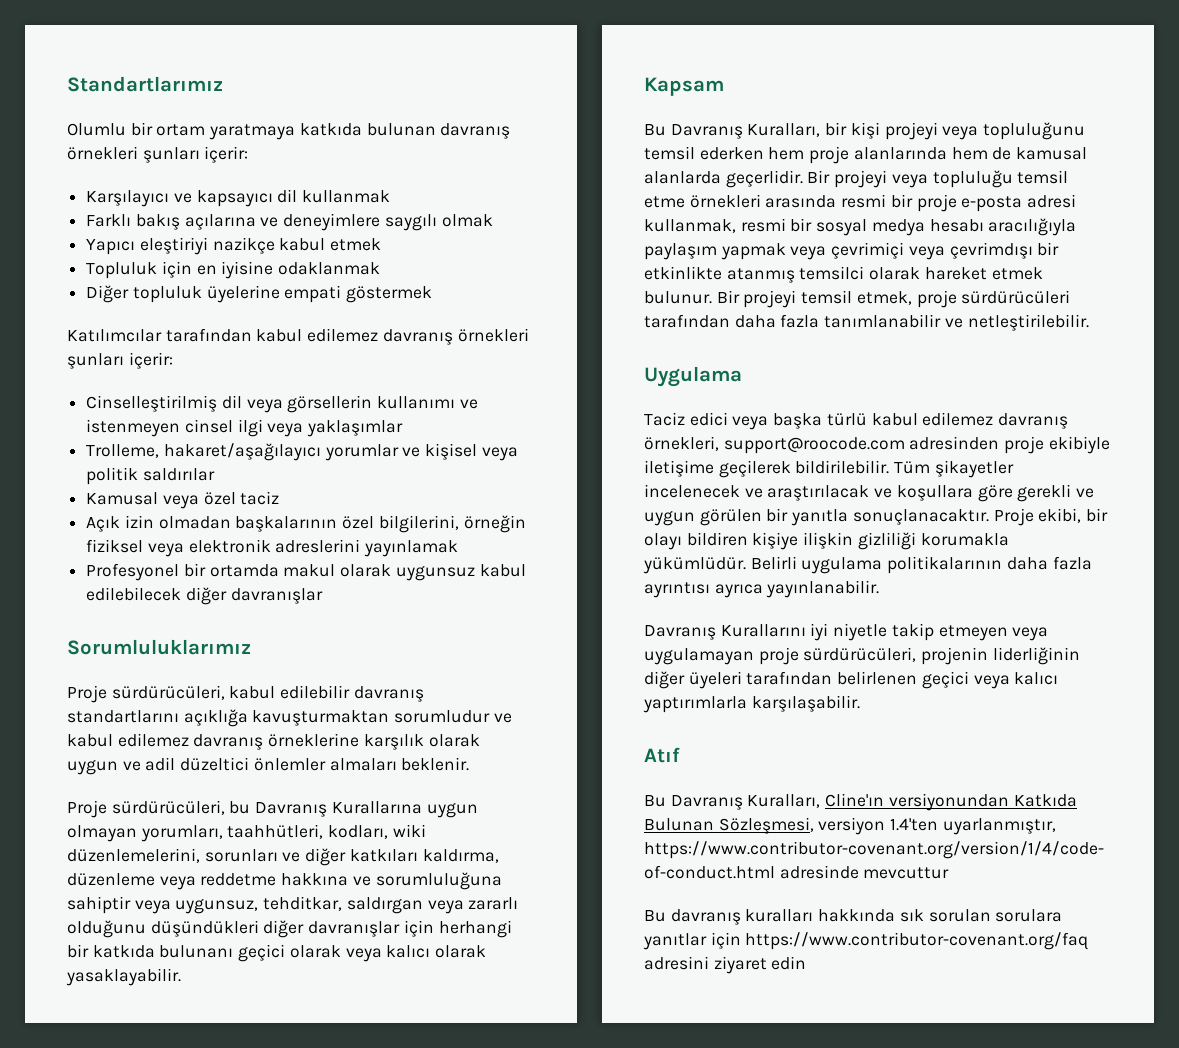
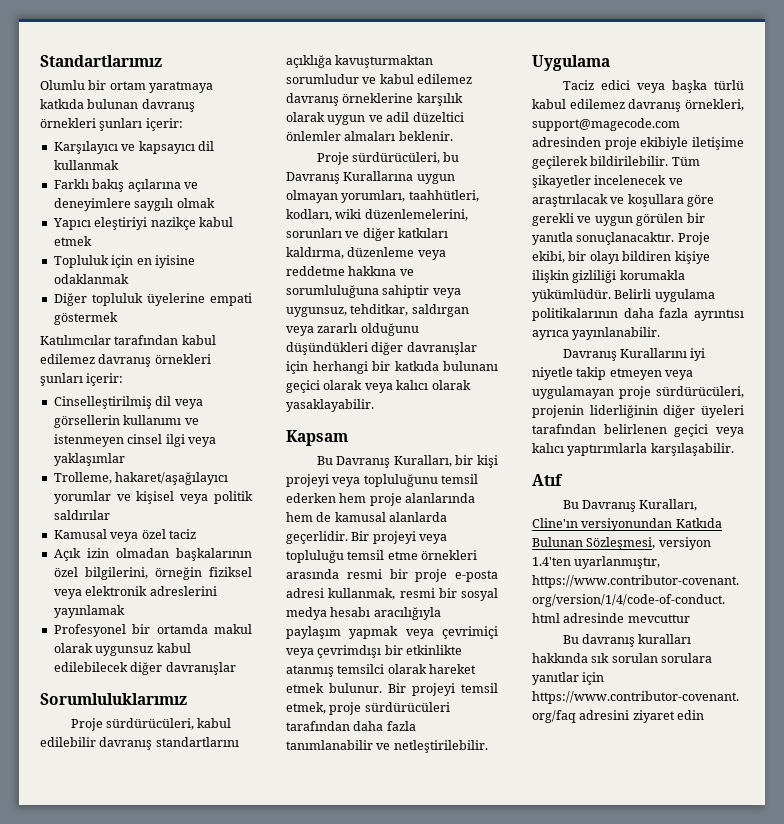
- Taciz edici veya başka türlü kabul edilemez davranış örnekleri, support@roocode.com adresinden proje ekibiyle iletişime geçilerek bildirilebilir.
+ Taciz edici veya başka türlü kabul edilemez davranış örnekleri, support@magecode.com adresinden proje ekibiyle iletişime geçilerek bildirilebilir.

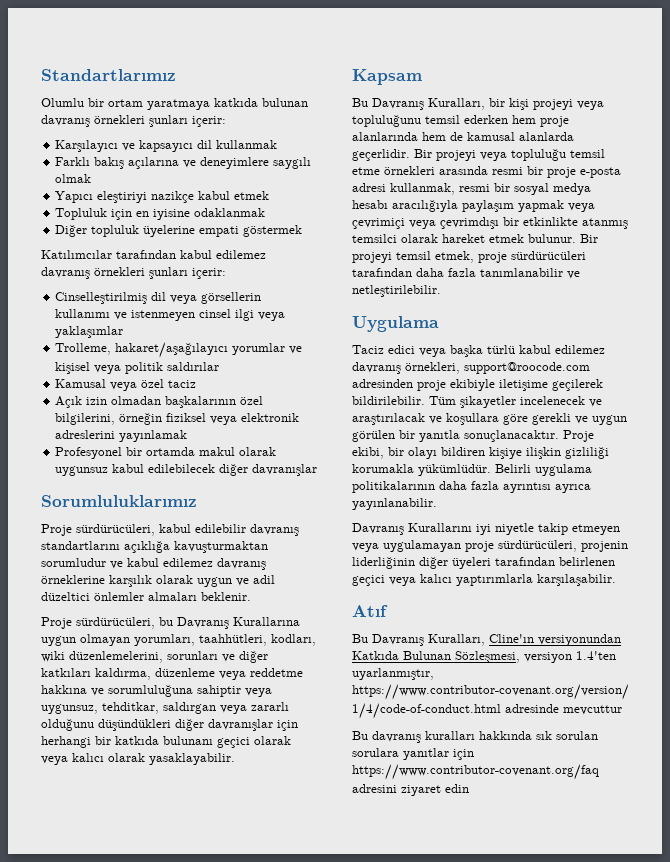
- Taciz edici veya başka türlü kabul edilemez davranış örnekleri, support@magecode.com adresinden proje ekibiyle iletişime geçilerek bildirilebilir.
+ Taciz edici veya başka türlü kabul edilemez davranış örnekleri, support@roocode.com adresinden proje ekibiyle iletişime geçilerek bildirilebilir.

